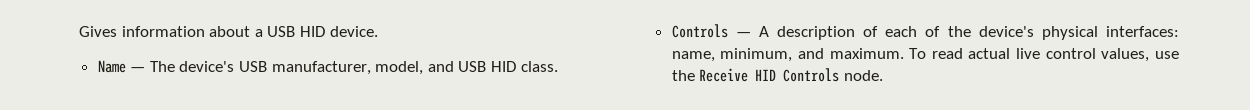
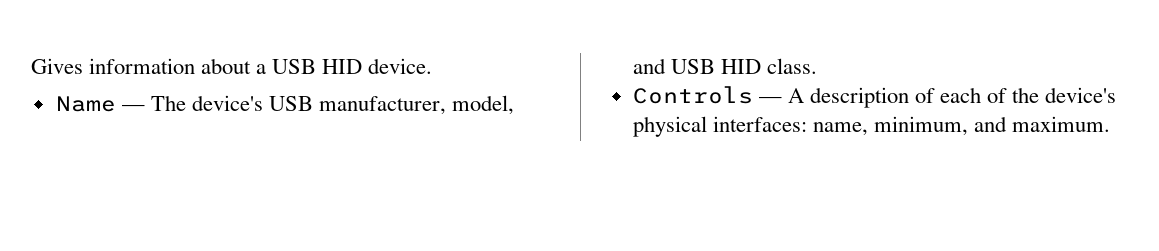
- To read actual live control values, use the Receive HID Controls node.

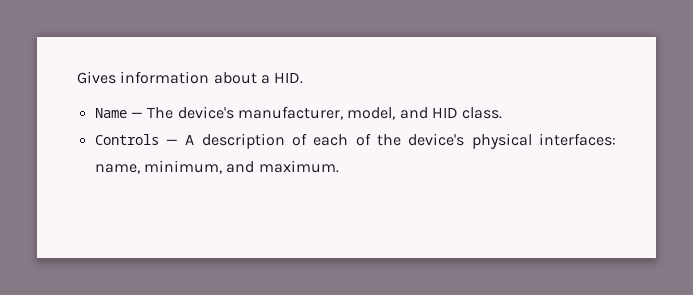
- Gives information about a USB HID device.
+ Gives information about a HID.
- Name — The device's USB manufacturer, model, and USB HID class.
+ Name — The device's manufacturer, model, and HID class.

